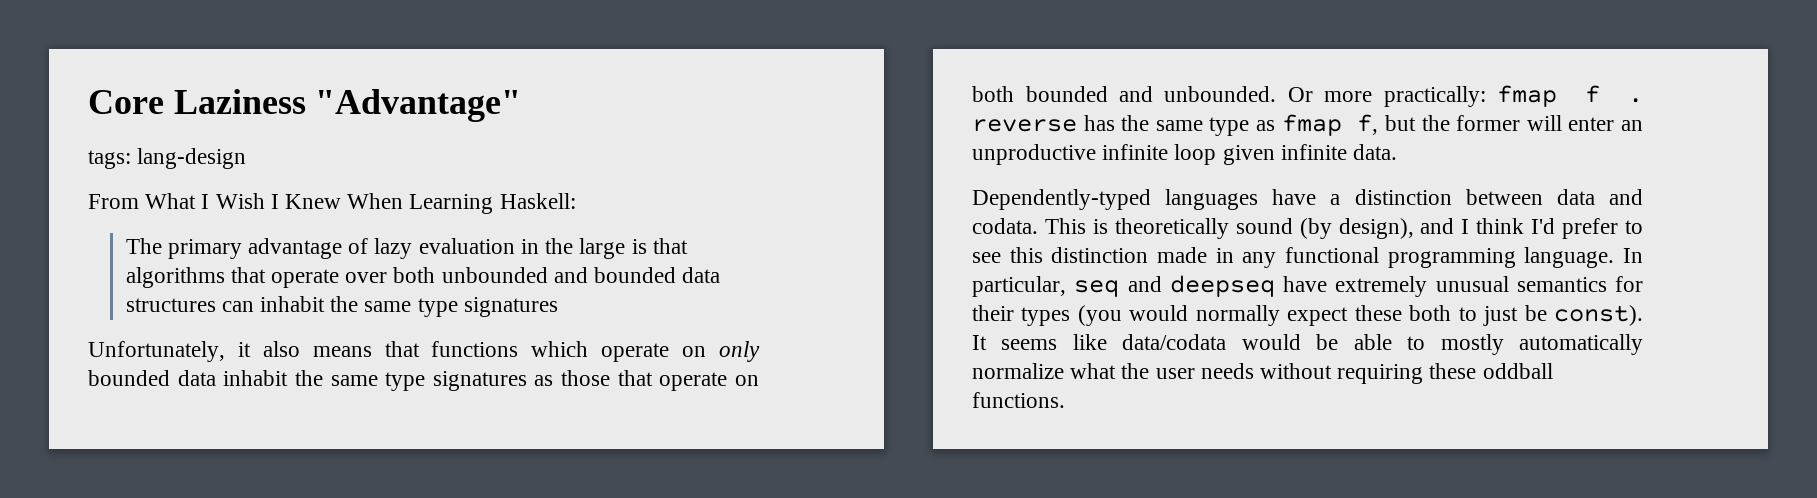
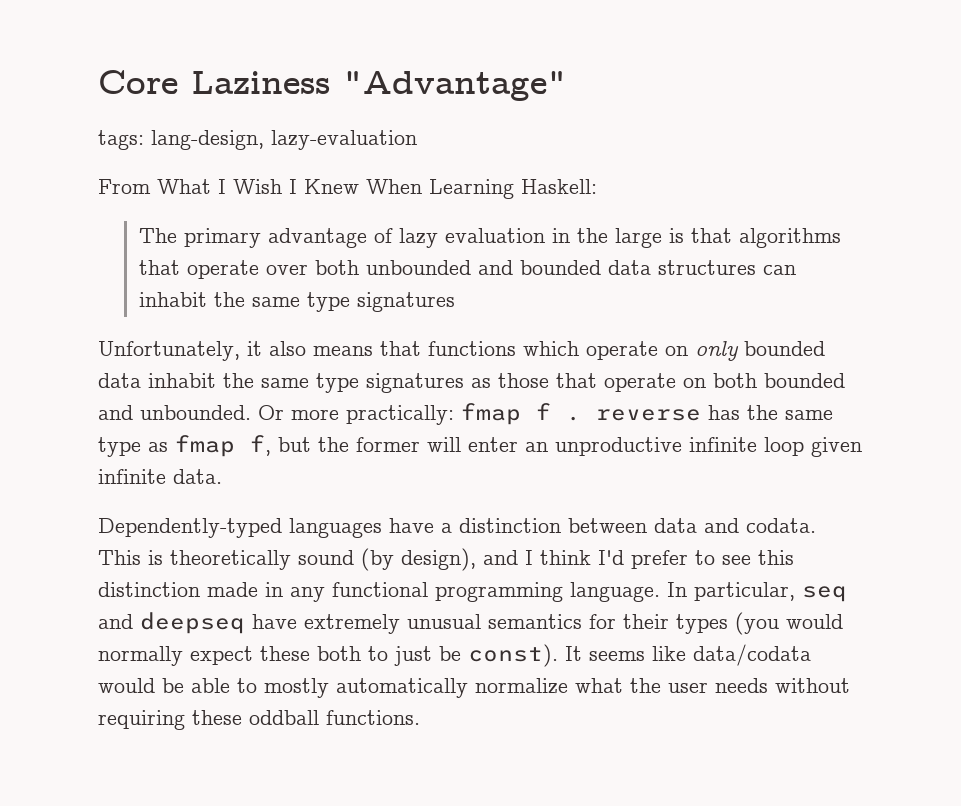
- tags: lang-design
+ tags: lang-design, lazy-evaluation

